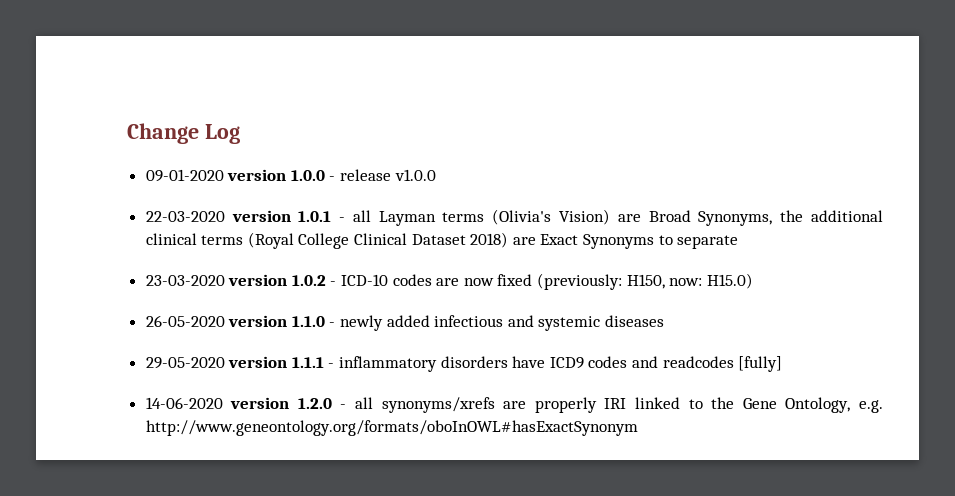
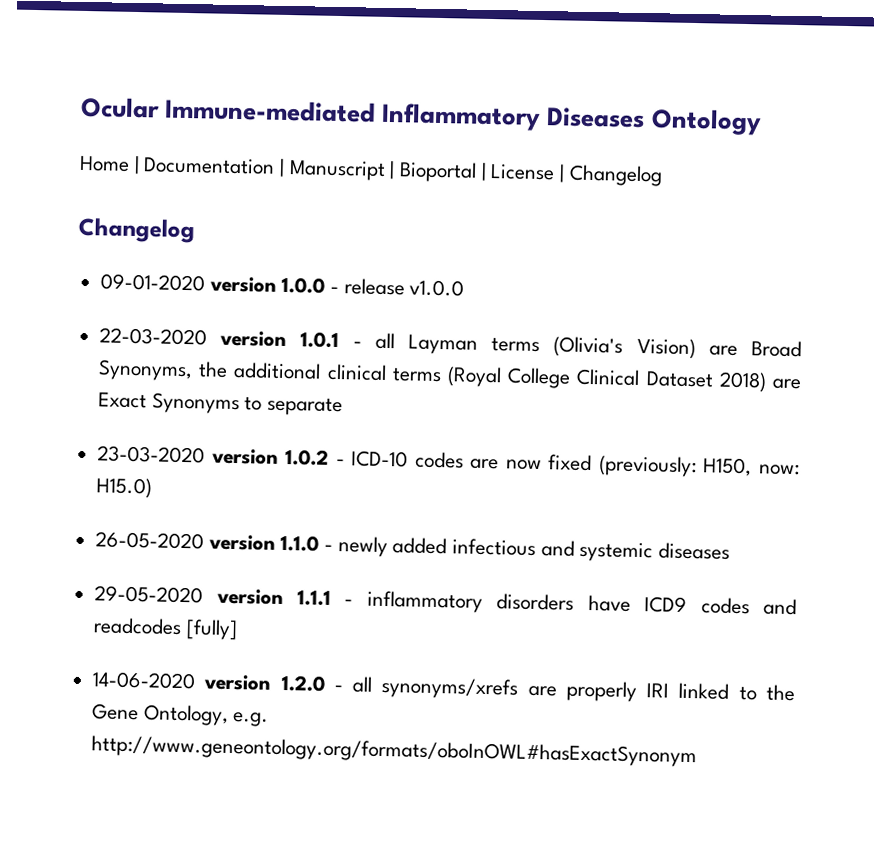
- Change Log
+ Ocular Immune-mediated Inflammatory Diseases Ontology
+ Home | Documentation | Manuscript | Bioportal | License | Changelog
+ Changelog

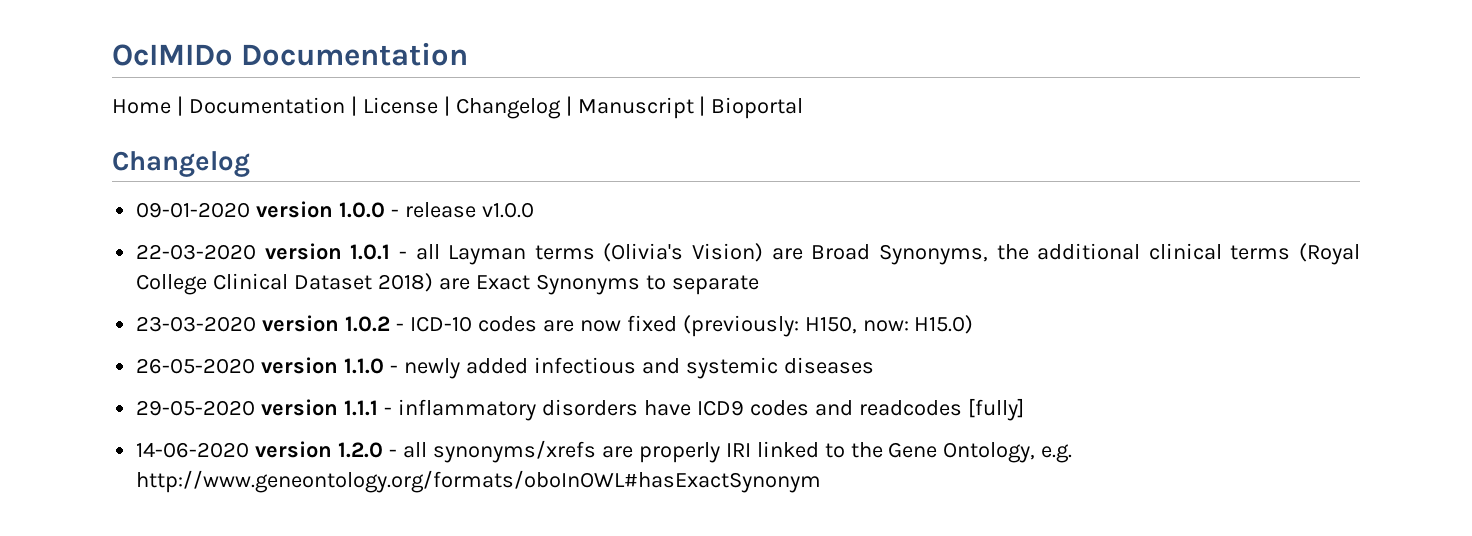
- Ocular Immune-mediated Inflammatory Diseases Ontology
+ OcIMIDo Documentation
- Home | Documentation | Manuscript | Bioportal | License | Changelog
+ Home | Documentation | License | Changelog | Manuscript | Bioportal

